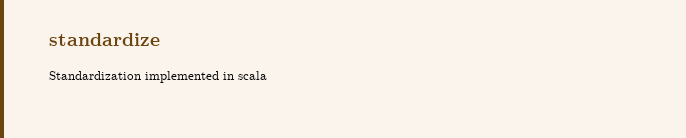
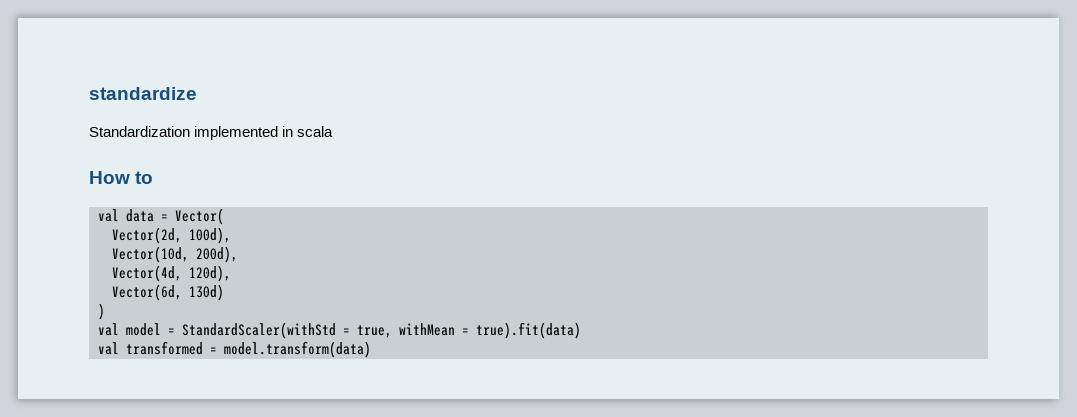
+ How to
+ val data = Vector(
+ Vector(2d, 100d),
+ Vector(10d, 200d),
+ Vector(4d, 120d),
+ Vector(6d, 130d)
+ )
+ val model = StandardScaler(withStd = true, withMean = true).fit(data)
+ val transformed = model.transform(data)

